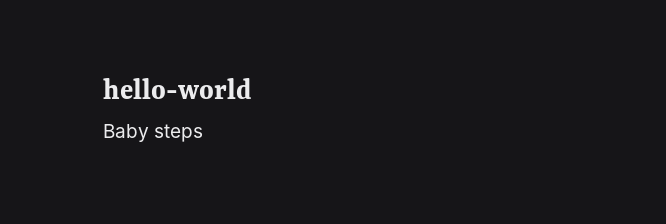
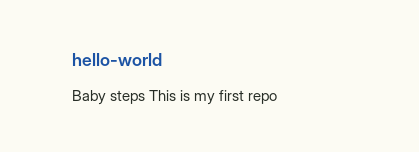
- Baby steps
+ Baby steps This is my first repo

